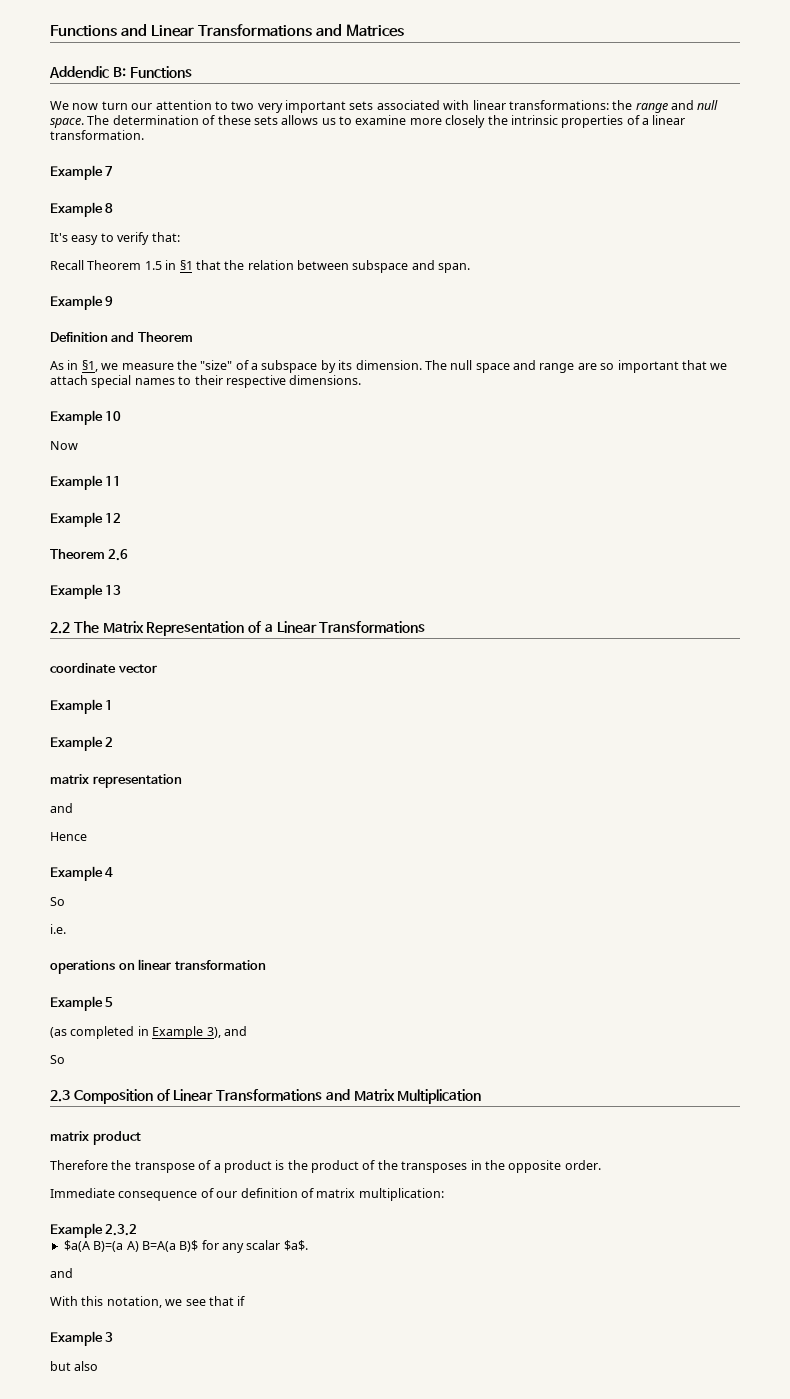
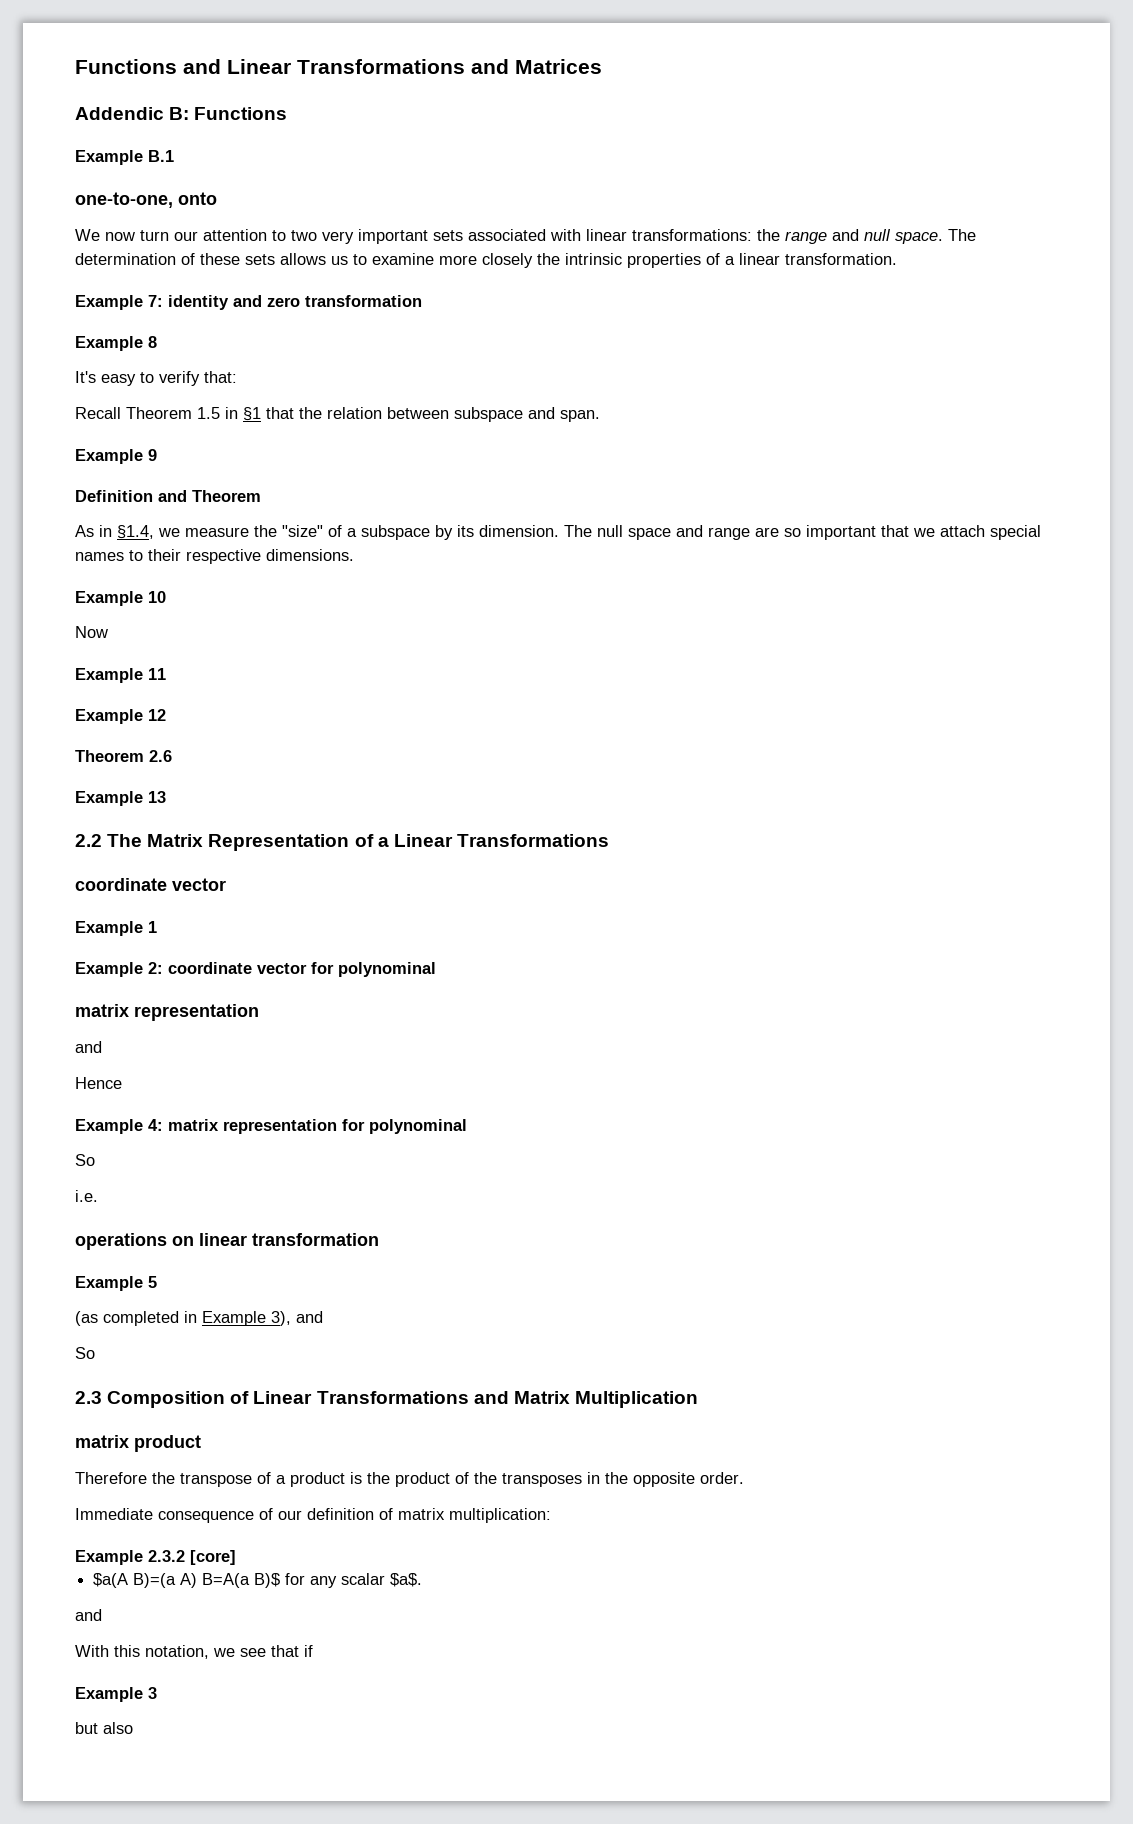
+ Example B.1
+ one-to-one, onto
- Example 7
+ Example 7: identity and zero transformation
- As in §1, we measure the "size" of a subspace by its dimension.
+ As in §1.4, we measure the "size" of a subspace by its dimension.
- Example 2
+ Example 2: coordinate vector for polynominal
- Example 4
+ Example 4: matrix representation for polynominal
- Example 2.3.2
+ Example 2.3.2 [core]

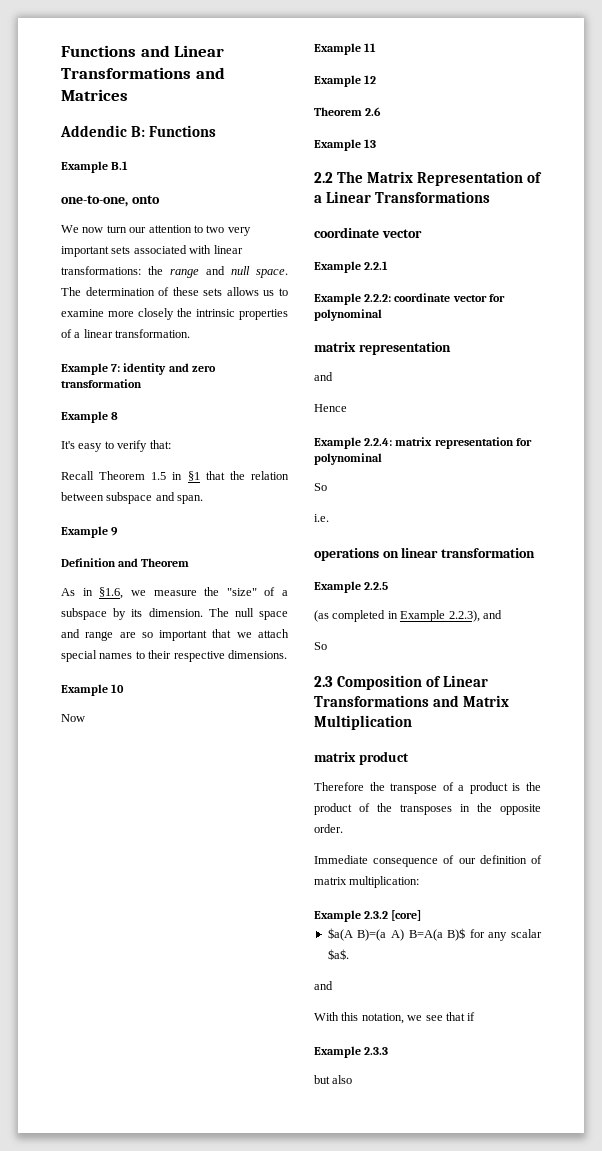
- As in §1.4, we measure the "size" of a subspace by its dimension.
+ As in §1.6, we measure the "size" of a subspace by its dimension.
- Example 1
- Example 2: coordinate vector for polynominal
+ Example 2.2.1
+ Example 2.2.2: coordinate vector for polynominal
- Example 4: matrix representation for polynominal
+ Example 2.2.4: matrix representation for polynominal
- Example 5
+ Example 2.2.5
- (as completed in Example 3), and
+ (as completed in Example 2.2.3), and
- Example 3
+ Example 2.3.3

